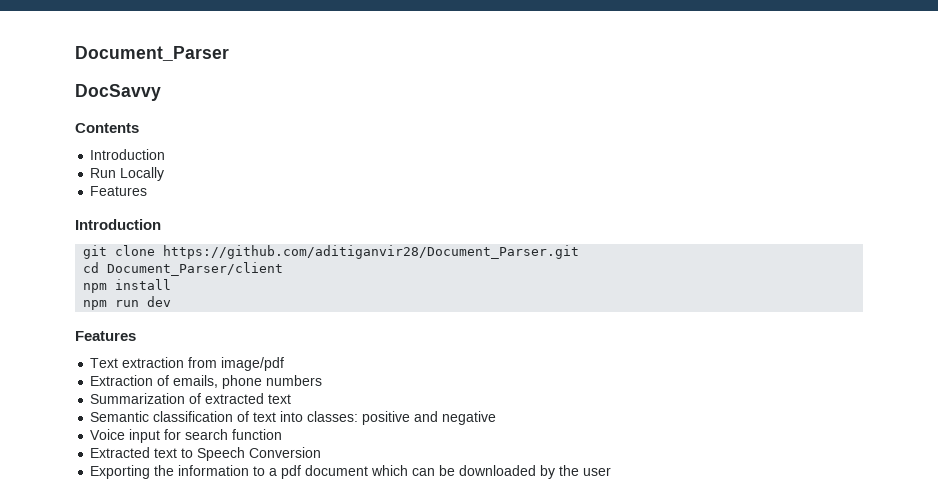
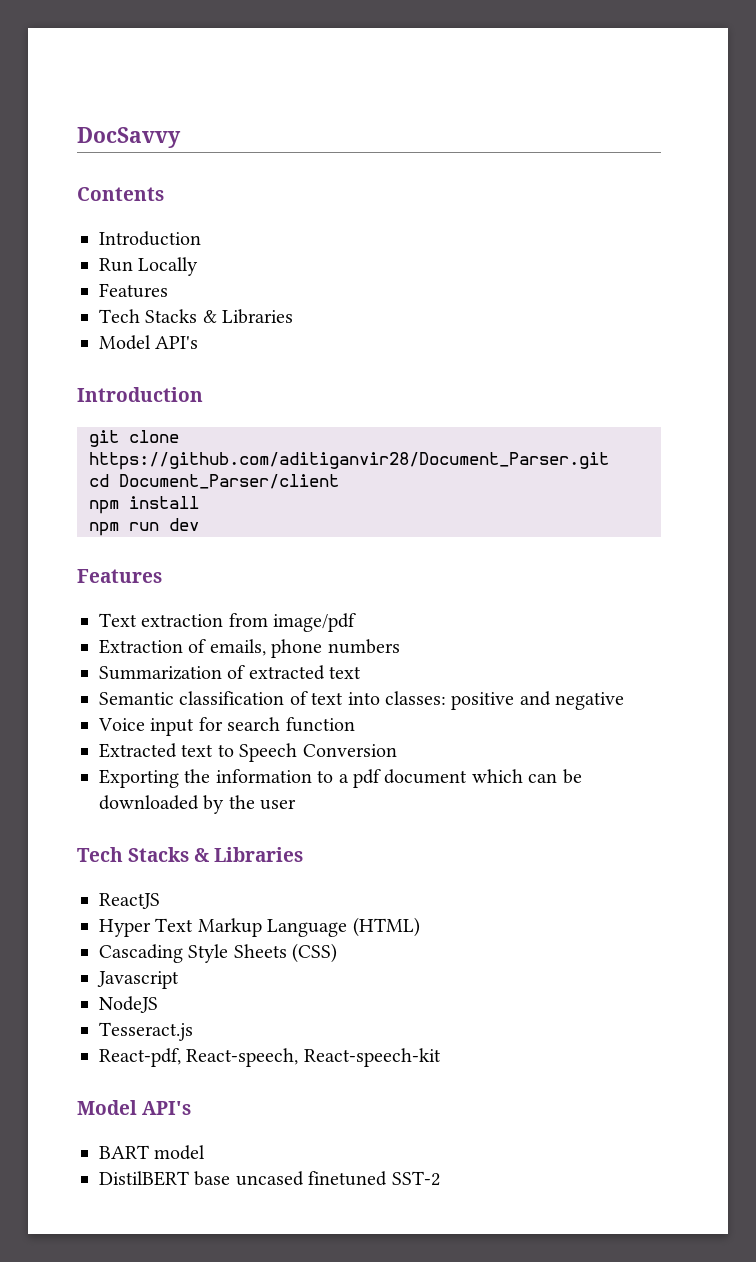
- Document_Parser
  Run Locally
  Features
+ Tech Stacks & Libraries
+ Model API's
  Exporting the information to a pdf document which can be downloaded by the user
+ Tech Stacks & Libraries
+ ReactJS
+ Hyper Text Markup Language (HTML)
+ Cascading Style Sheets (CSS)
+ Javascript
+ NodeJS
+ Tesseract.js
+ React-pdf, React-speech, React-speech-kit
+ Model API's
+ BART model
+ DistilBERT base uncased finetuned SST-2

